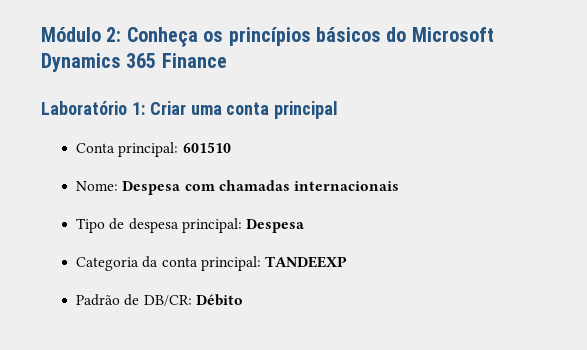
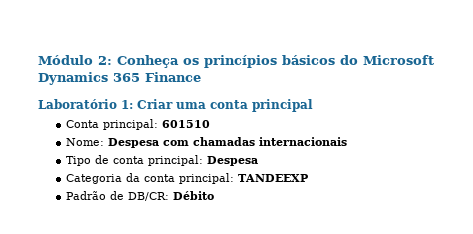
- Tipo de despesa principal: Despesa
+ Tipo de conta principal: Despesa

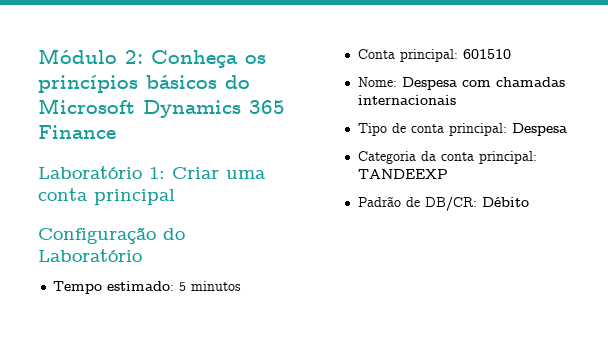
+ Configuração do Laboratório
+ Tempo estimado: 5 minutos

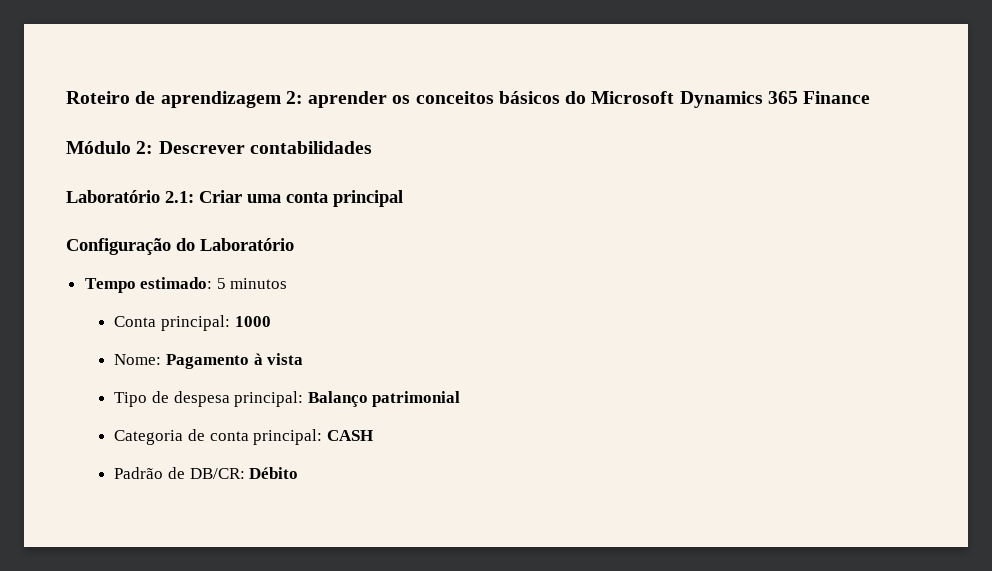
- Módulo 2: Conheça os princípios básicos do Microsoft Dynamics 365 Finance
+ Roteiro de aprendizagem 2: aprender os conceitos básicos do Microsoft Dynamics 365 Finance
- Laboratório 1: Criar uma conta principal
+ Módulo 2: Descrever contabilidades
+ Laboratório 2.1: Criar uma conta principal
- Conta principal: 601510
+ Conta principal: 1000
- Nome: Despesa com chamadas internacionais
- Tipo de conta principal: Despesa
- Categoria da conta principal: TANDEEXP
+ Nome: Pagamento à vista
+ Tipo de despesa principal: Balanço patrimonial
+ Categoria de conta principal: CASH

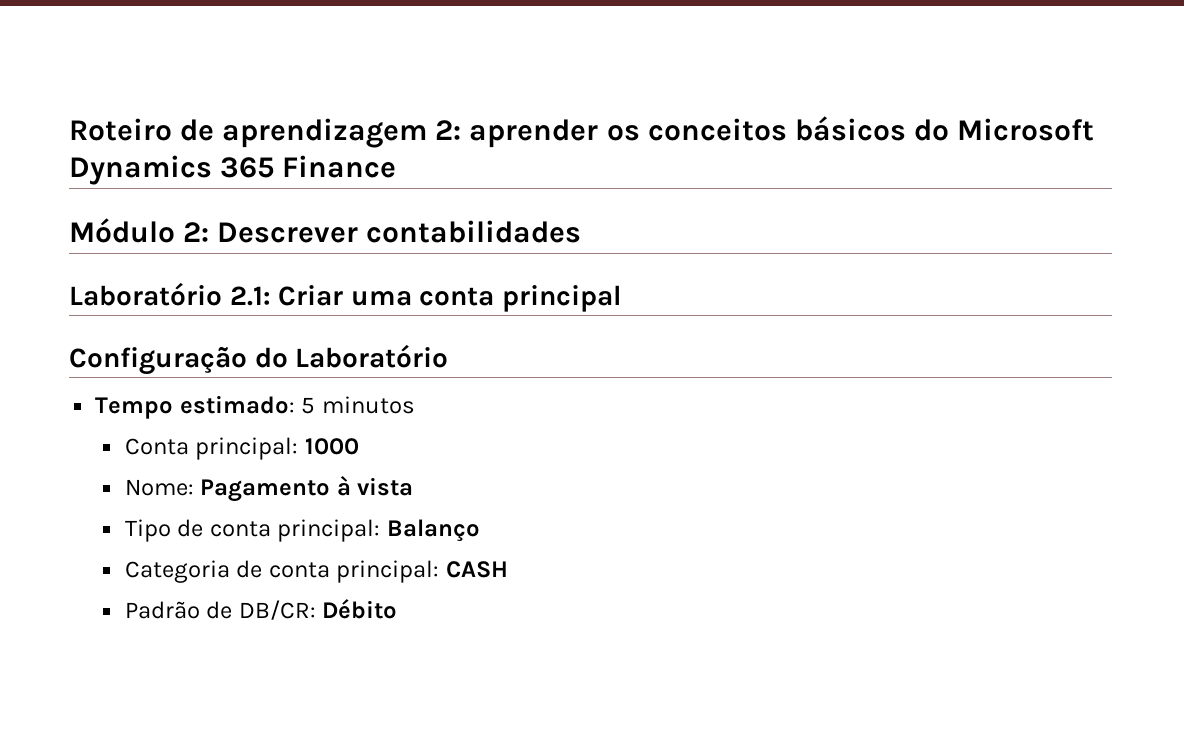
- Tipo de despesa principal: Balanço patrimonial
+ Tipo de conta principal: Balanço

